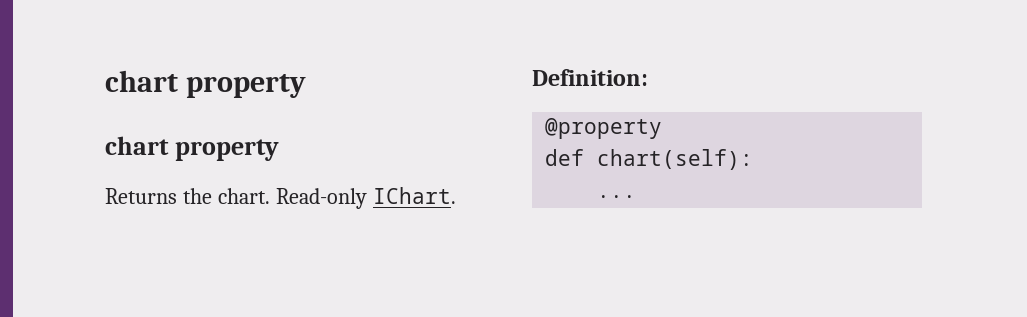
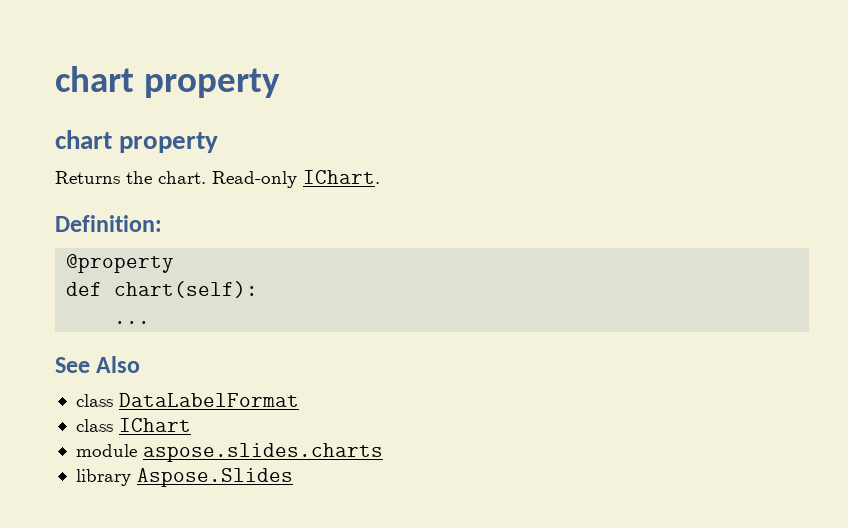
+ See Also
+ class DataLabelFormat
+ class IChart
+ module aspose.slides.charts
+ library Aspose.Slides

